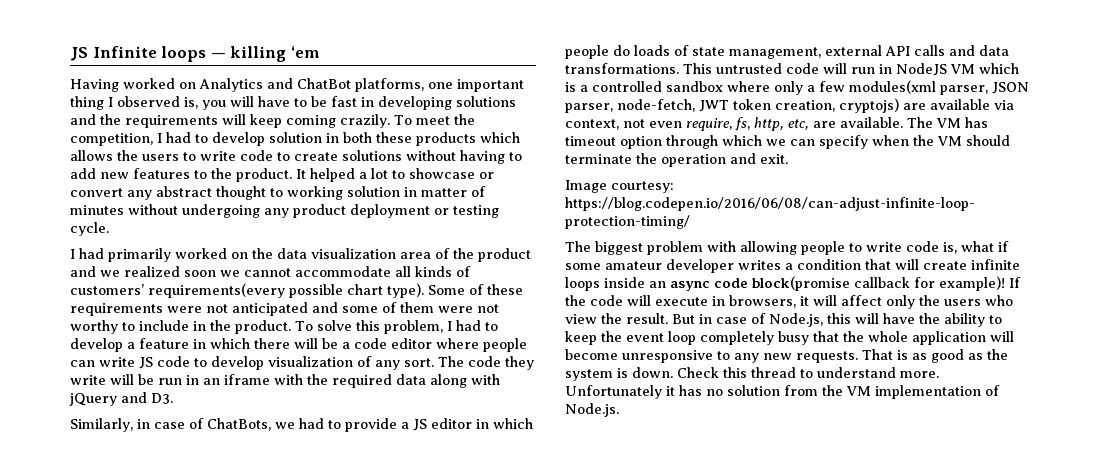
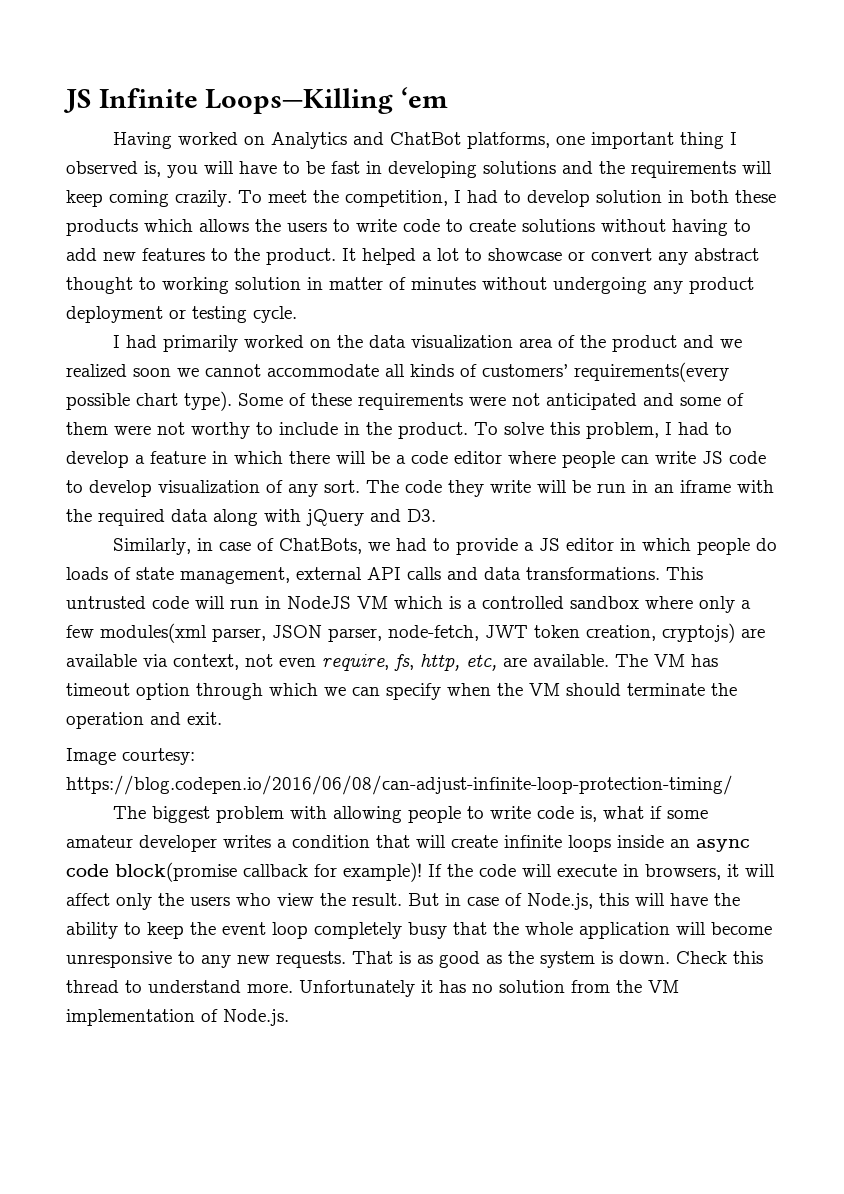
- JS Infinite loops — killing ‘em
+ JS Infinite Loops—Killing ‘em

